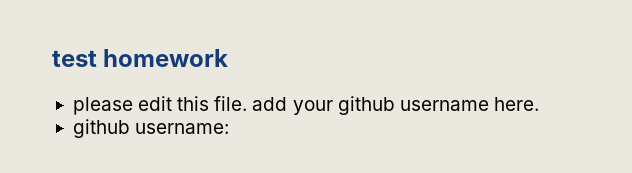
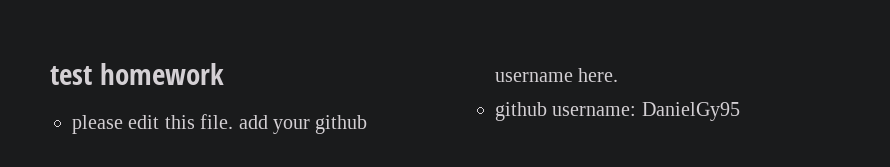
- github username:
+ github username: DanielGy95

